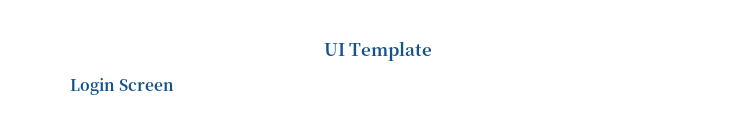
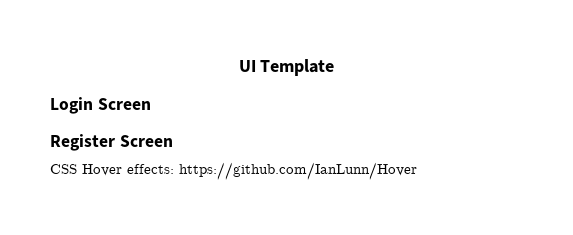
+ Register Screen
+ CSS Hover effects: https://github.com/IanLunn/Hover

